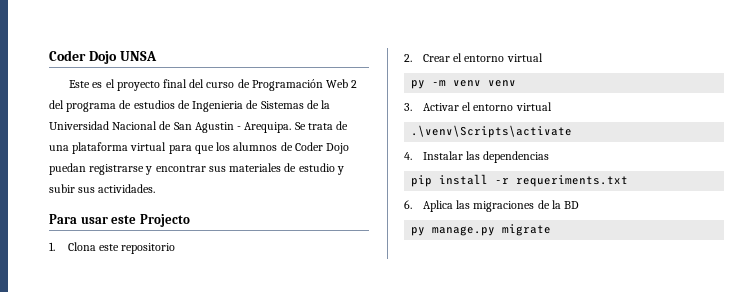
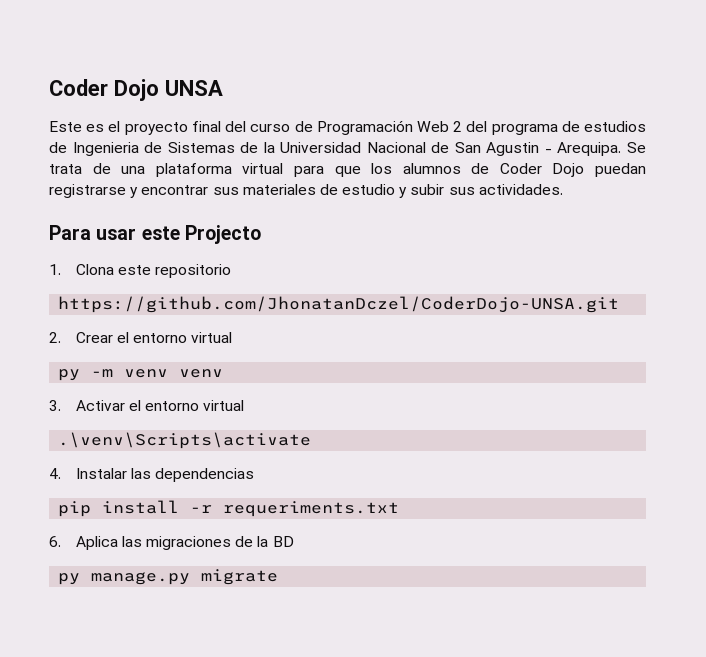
+ https://github.com/JhonatanDczel/CoderDojo-UNSA.git

